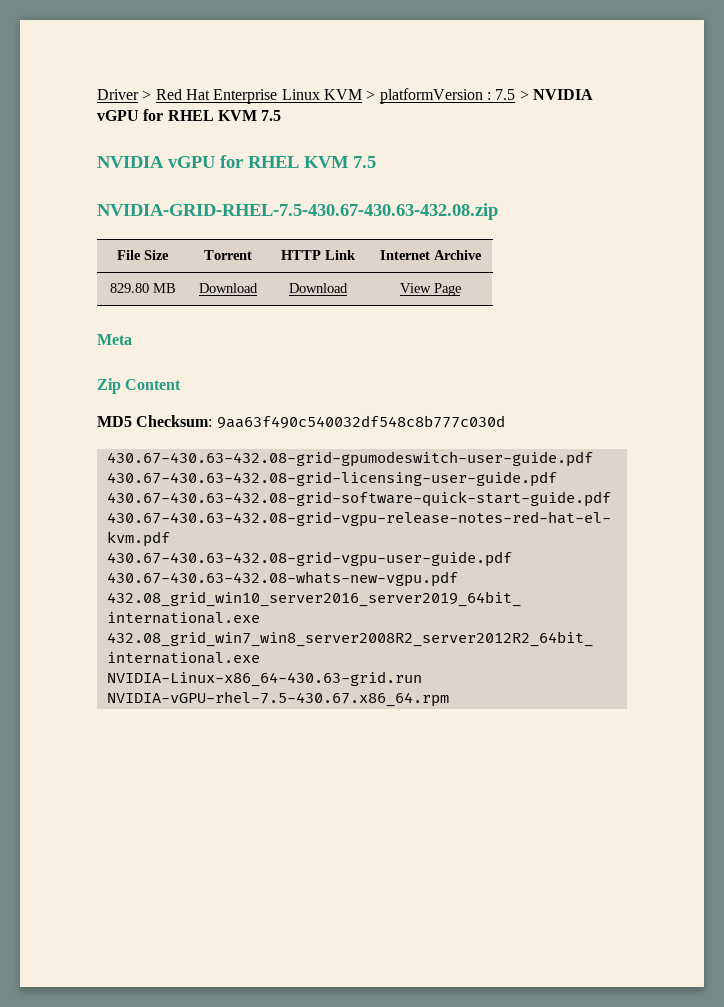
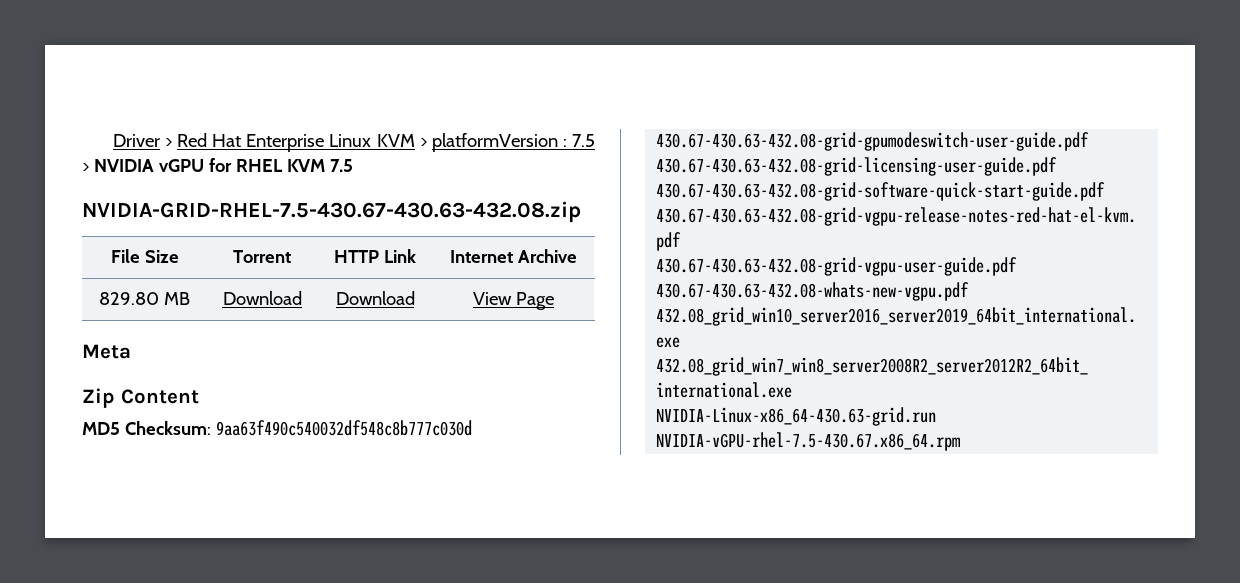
  Driver > Red Hat Enterprise Linux KVM > platformVersion : 7.5 > NVIDIA vGPU for RHEL KVM 7.5
- NVIDIA vGPU for RHEL KVM 7.5

